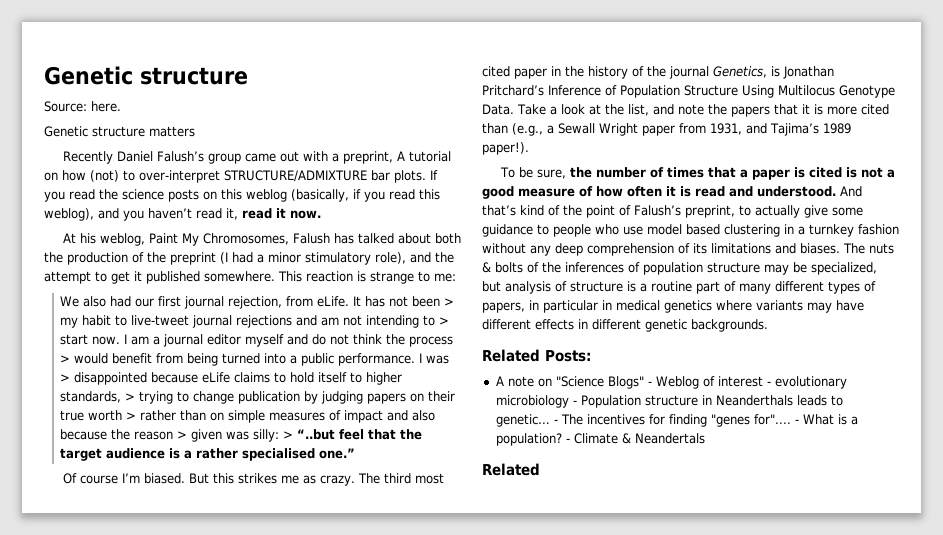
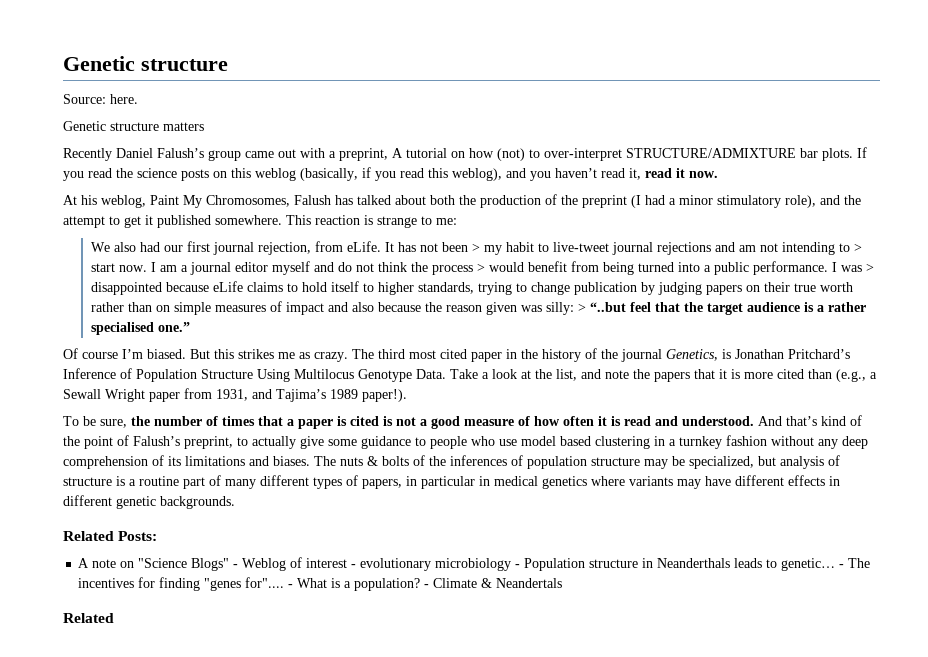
- I was > disappointed because eLife claims to hold itself to higher standards, > trying to change publication by judging papers on their true worth > rather than on simple measures of impact and also because the reason > given was silly: > “..but feel that the target audience is a rather specialised one.”
+ I was > disappointed because eLife claims to hold itself to higher standards, trying to change publication by judging papers on their true worth rather than on simple measures of impact and also because the reason given was silly: > “..but feel that the target audience is a rather specialised one.”

